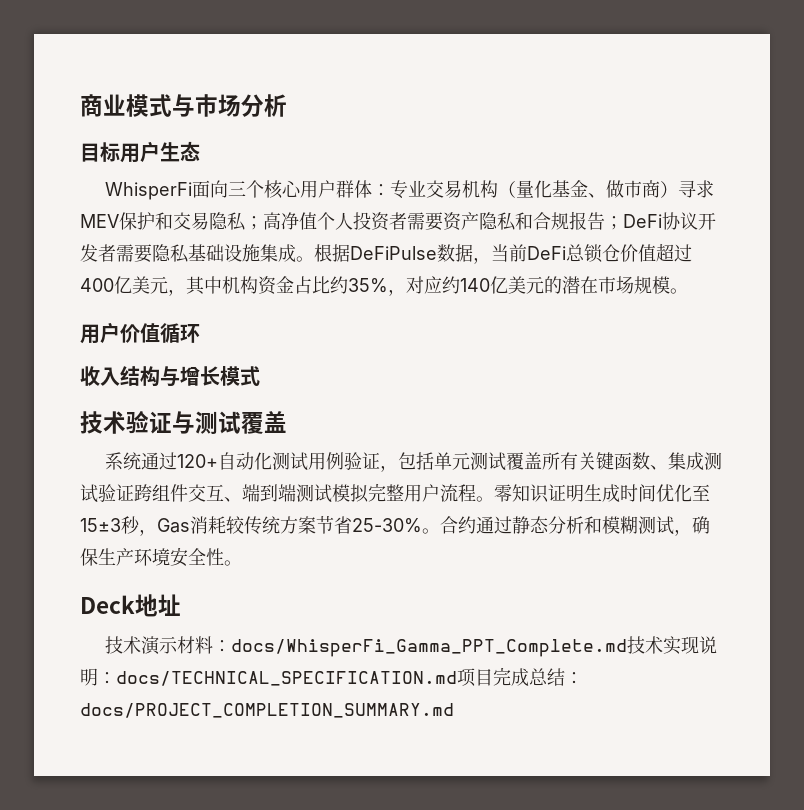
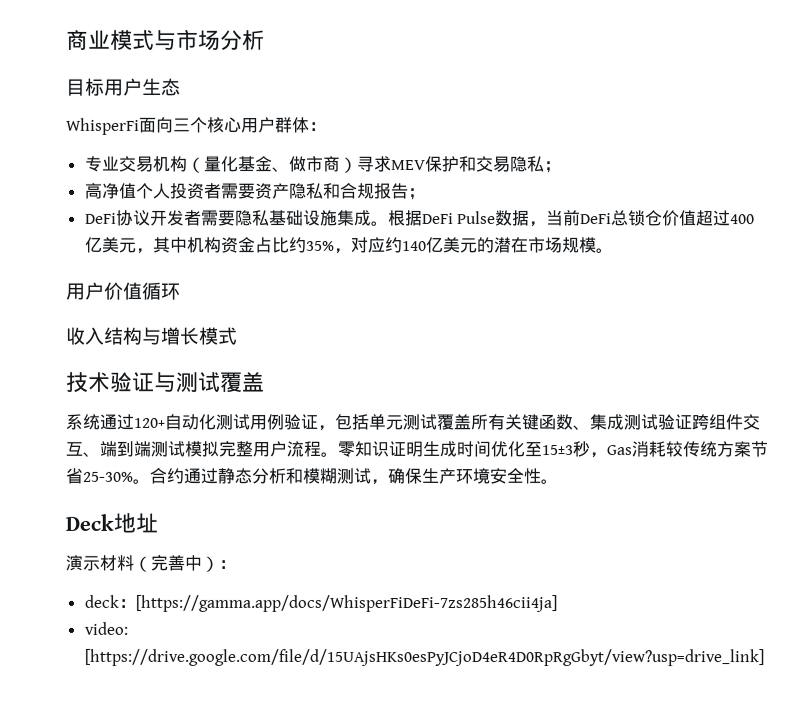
- WhisperFi面向三个核心用户群体：专业交易机构（量化基金、做市商）寻求MEV保护和交易隐私；高净值个人投资者需要资产隐私和合规报告；DeFi协议开发者需要隐私基础设施集成。
+ WhisperFi面向三个核心用户群体：
+ 专业交易机构（量化基金、做市商）寻求MEV保护和交易隐私；
+ 高净值个人投资者需要资产隐私和合规报告；
+ DeFi协议开发者需要隐私基础设施集成。
- 根据DeFiPulse数据，当前DeFi总锁仓价值超过400亿美元，其中机构资金占比约35%，对应约140亿美元的潜在市场规模。
+ 根据DeFi Pulse数据，当前DeFi总锁仓价值超过400亿美元，其中机构资金占比约35%，对应约140亿美元的潜在市场规模。
- 技术演示材料：docs/WhisperFi_Gamma_PPT_Complete.md技术实现说明：docs/TECHNICAL_SPECIFICATION.md项目完成总结：docs/PROJECT_COMPLETION_SUMMARY.md
+ 演示材料（完善中）：
+ deck：[https://gamma.app/docs/WhisperFiDeFi-7zs285h46cii4ja]
+ video: [https://drive.google.com/file/d/15UAjsHKs0esPyJCjoD4eR4D0RpRgGbyt/view?usp=drive_link]

